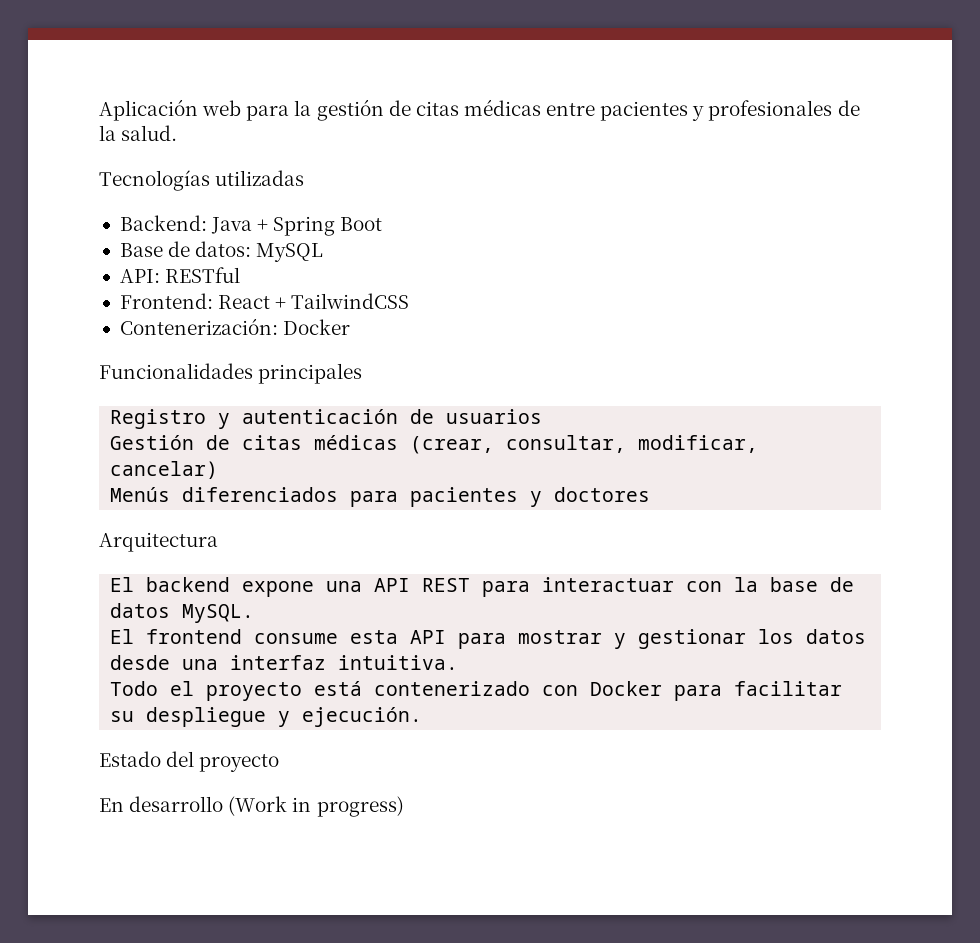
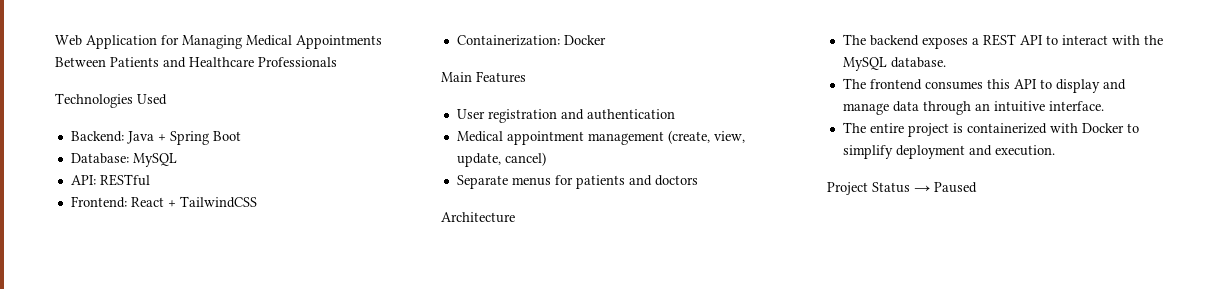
- Aplicación web para la gestión de citas médicas entre pacientes y profesionales de la salud.
- Tecnologías utilizadas
+ Web Application for Managing Medical Appointments Between Patients and Healthcare Professionals
+ Technologies Used
- Base de datos: MySQL
+ Database: MySQL
- Contenerización: Docker
+ Containerization: Docker
- Funcionalidades principales
- Registro y autenticación de usuarios
- Gestión de citas médicas (crear, consultar, modificar, cancelar)
- Menús diferenciados para pacientes y doctores
- Arquitectura
- El backend expone una API REST para interactuar con la base de datos MySQL.
- El frontend consume esta API para mostrar y gestionar los datos desde una interfaz intuitiva.
- Todo el proyecto está contenerizado con Docker para facilitar su despliegue y ejecución.
- Estado del proyecto
- En desarrollo (Work in progress)
+ Main Features
+ User registration and authentication
+ Medical appointment management (create, view, update, cancel)
+ Separate menus for patients and doctors
+ Architecture
+ The backend exposes a REST API to interact with the MySQL database.
+ The frontend consumes this API to display and manage data through an intuitive interface.
+ The entire project is containerized with Docker to simplify deployment and execution.
+ Project Status → Paused

